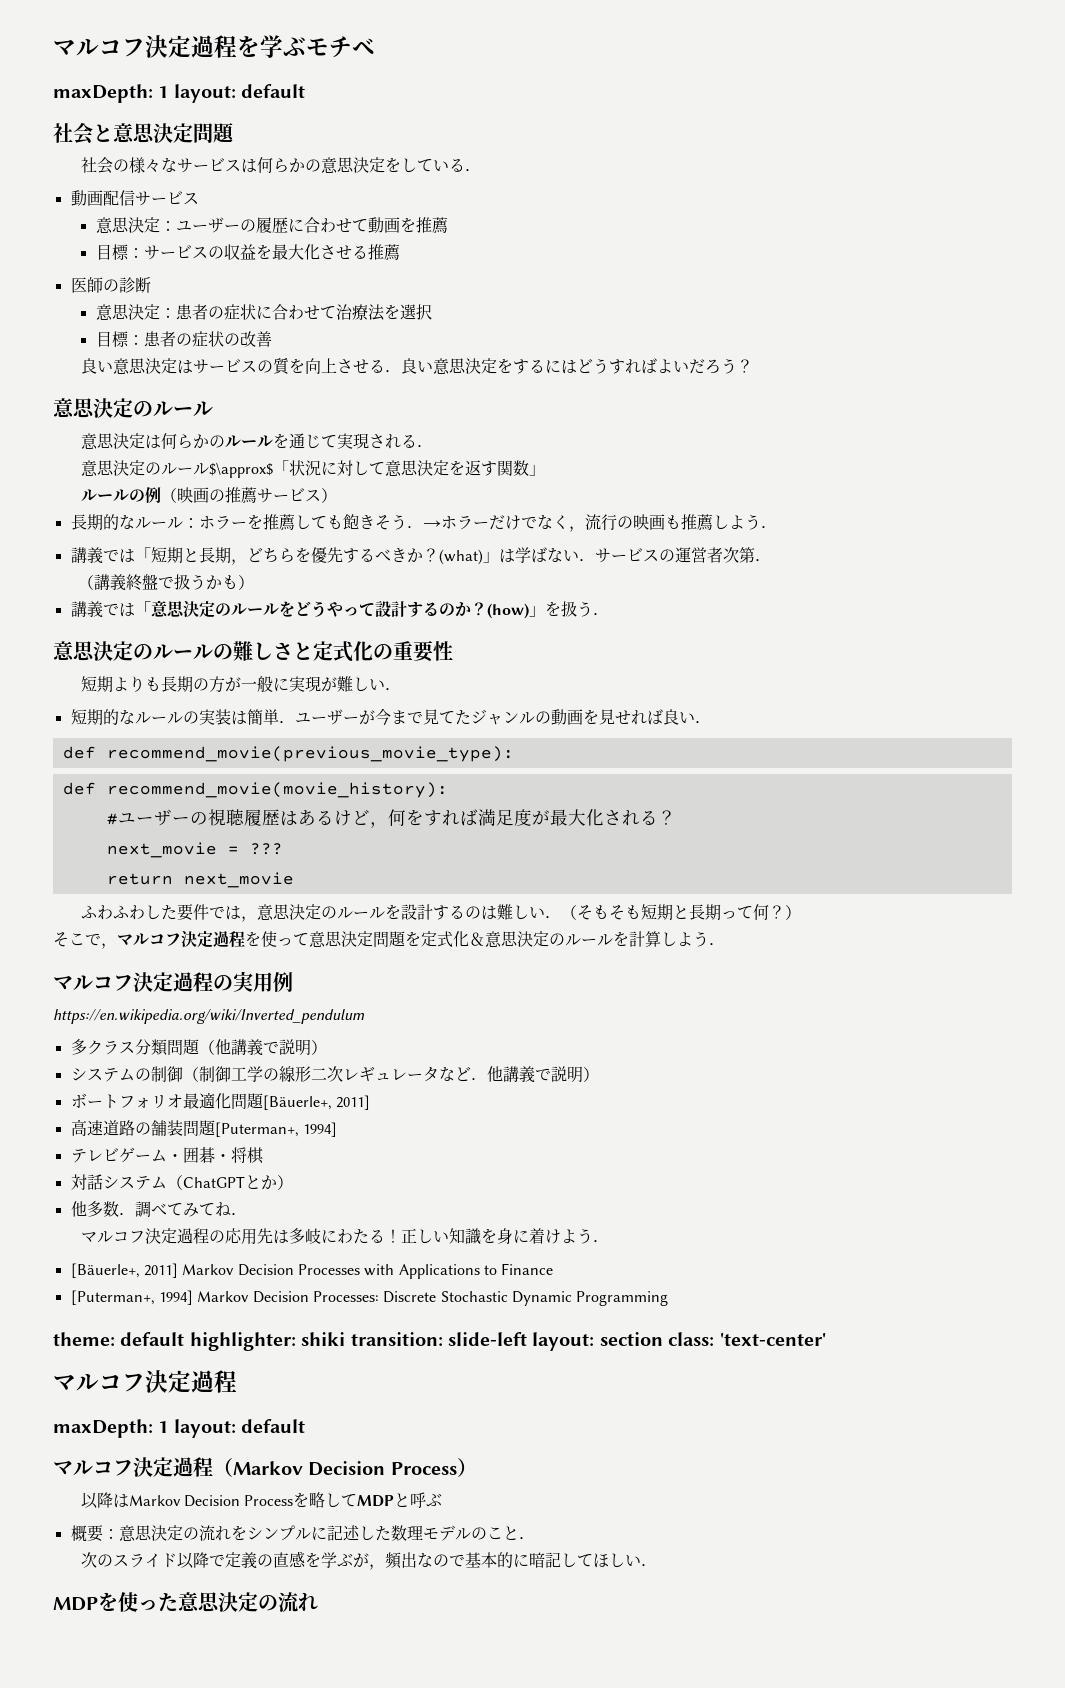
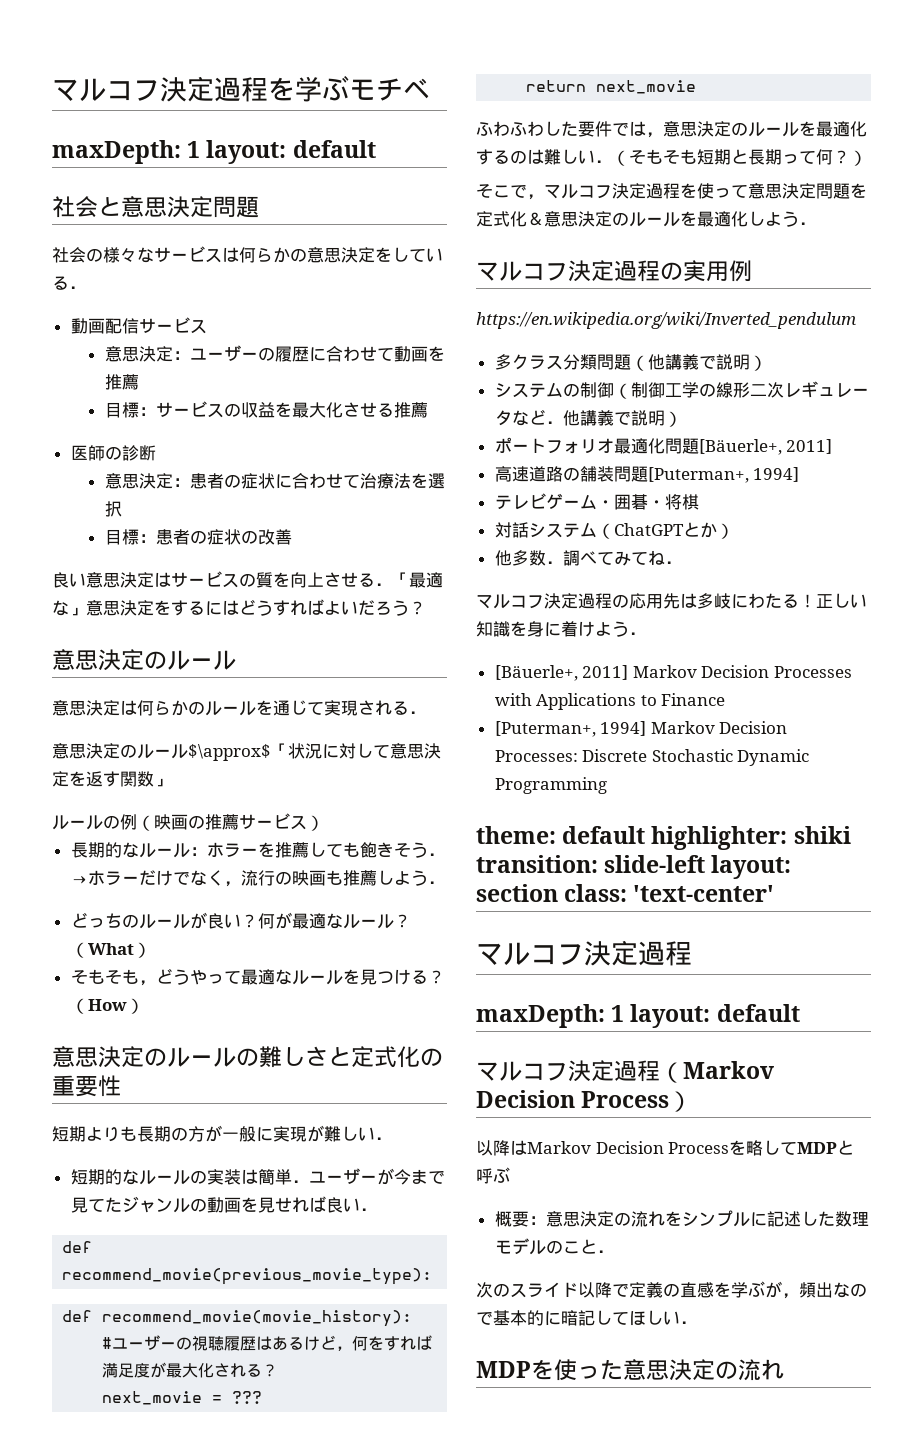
- 良い意思決定はサービスの質を向上させる．良い意思決定をするにはどうすればよいだろう？
+ 良い意思決定はサービスの質を向上させる．「最適な」意思決定をするにはどうすればよいだろう？
- 講義では「短期と長期，どちらを優先するべきか？(what)」は学ばない．サービスの運営者次第．
- （講義終盤で扱うかも）
- 講義では「意思決定のルールをどうやって設計するのか？(how)」を扱う．
+ どっちのルールが良い？何が最適なルール？（What）
+ そもそも，どうやって最適なルールを見つける？（How）
- ふわふわした要件では，意思決定のルールを設計するのは難しい．（そもそも短期と長期って何？）
+ ふわふわした要件では，意思決定のルールを最適化するのは難しい．（そもそも短期と長期って何？）
- そこで，マルコフ決定過程を使って意思決定問題を定式化＆意思決定のルールを計算しよう．
+ そこで，マルコフ決定過程を使って意思決定問題を定式化＆意思決定のルールを最適化しよう．
- ボートフォリオ最適化問題[Bäuerle+, 2011]
+ ポートフォリオ最適化問題[Bäuerle+, 2011]

